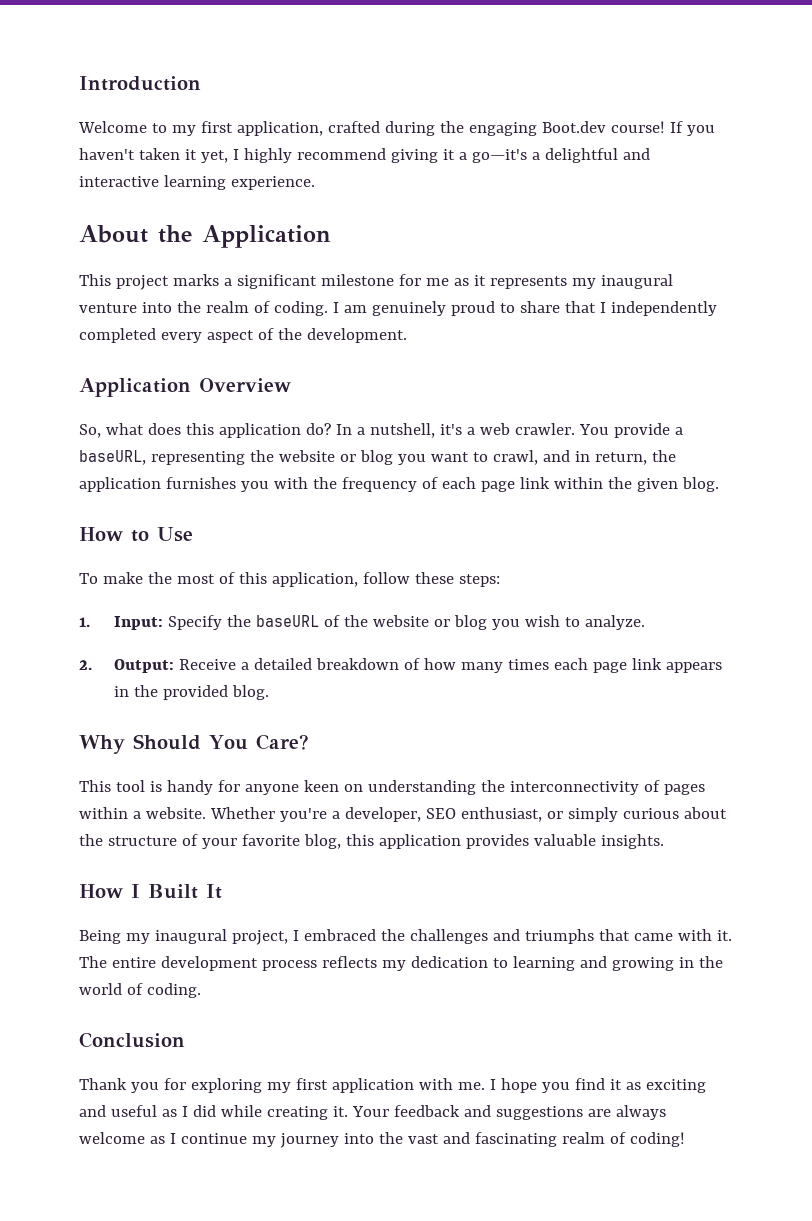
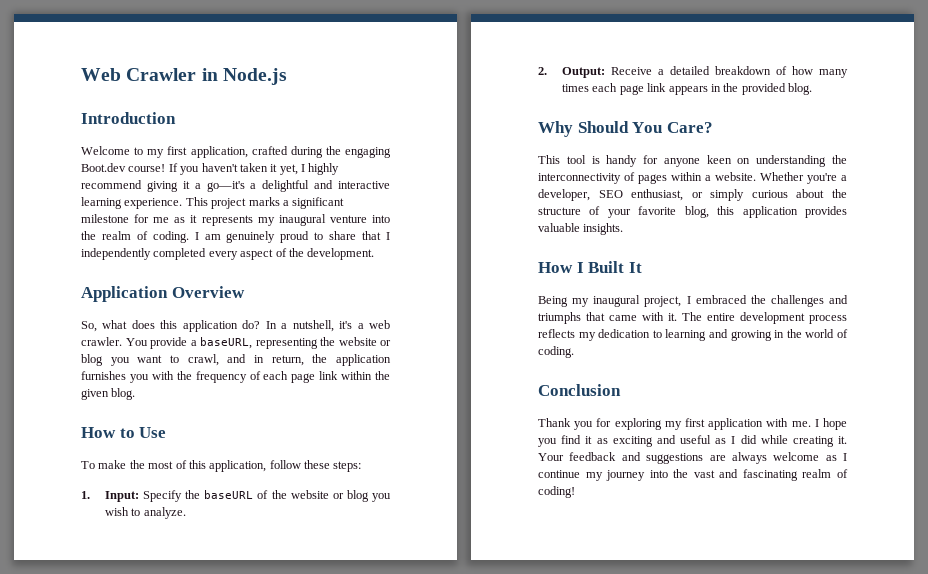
+ Web Crawler in Node.js
- If you haven't taken it yet, I highly recommend giving it a go—it's a delightful and interactive learning experience.
- About the Application
- This project marks a significant milestone for me as it represents my inaugural venture into the realm of coding.
+ If you haven't taken it yet, I highly recommend giving it a go—it's a delightful and interactive learning experience. This project marks a significant milestone for me as it represents my inaugural venture into the realm of coding.

